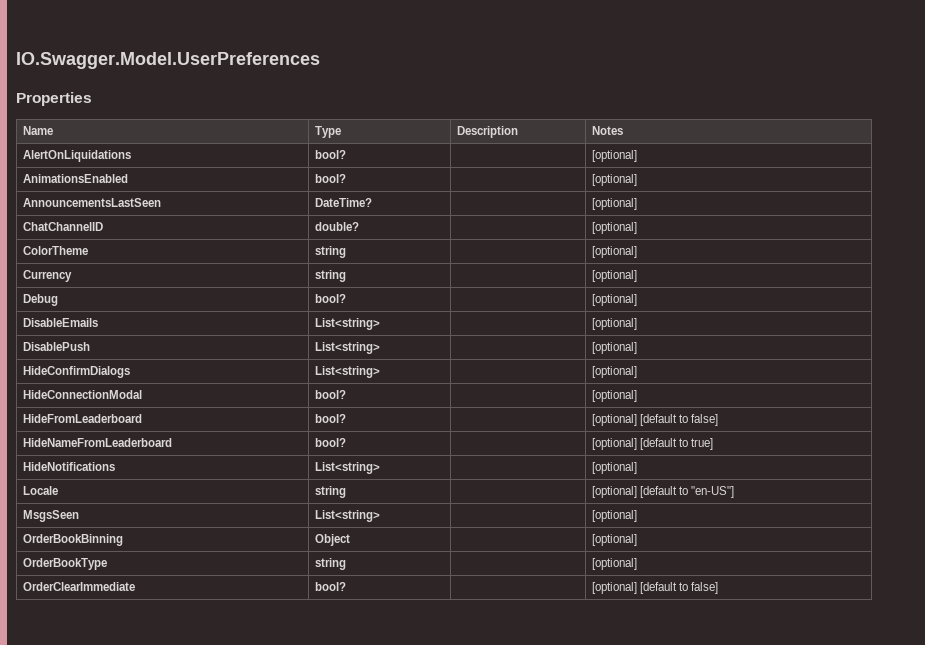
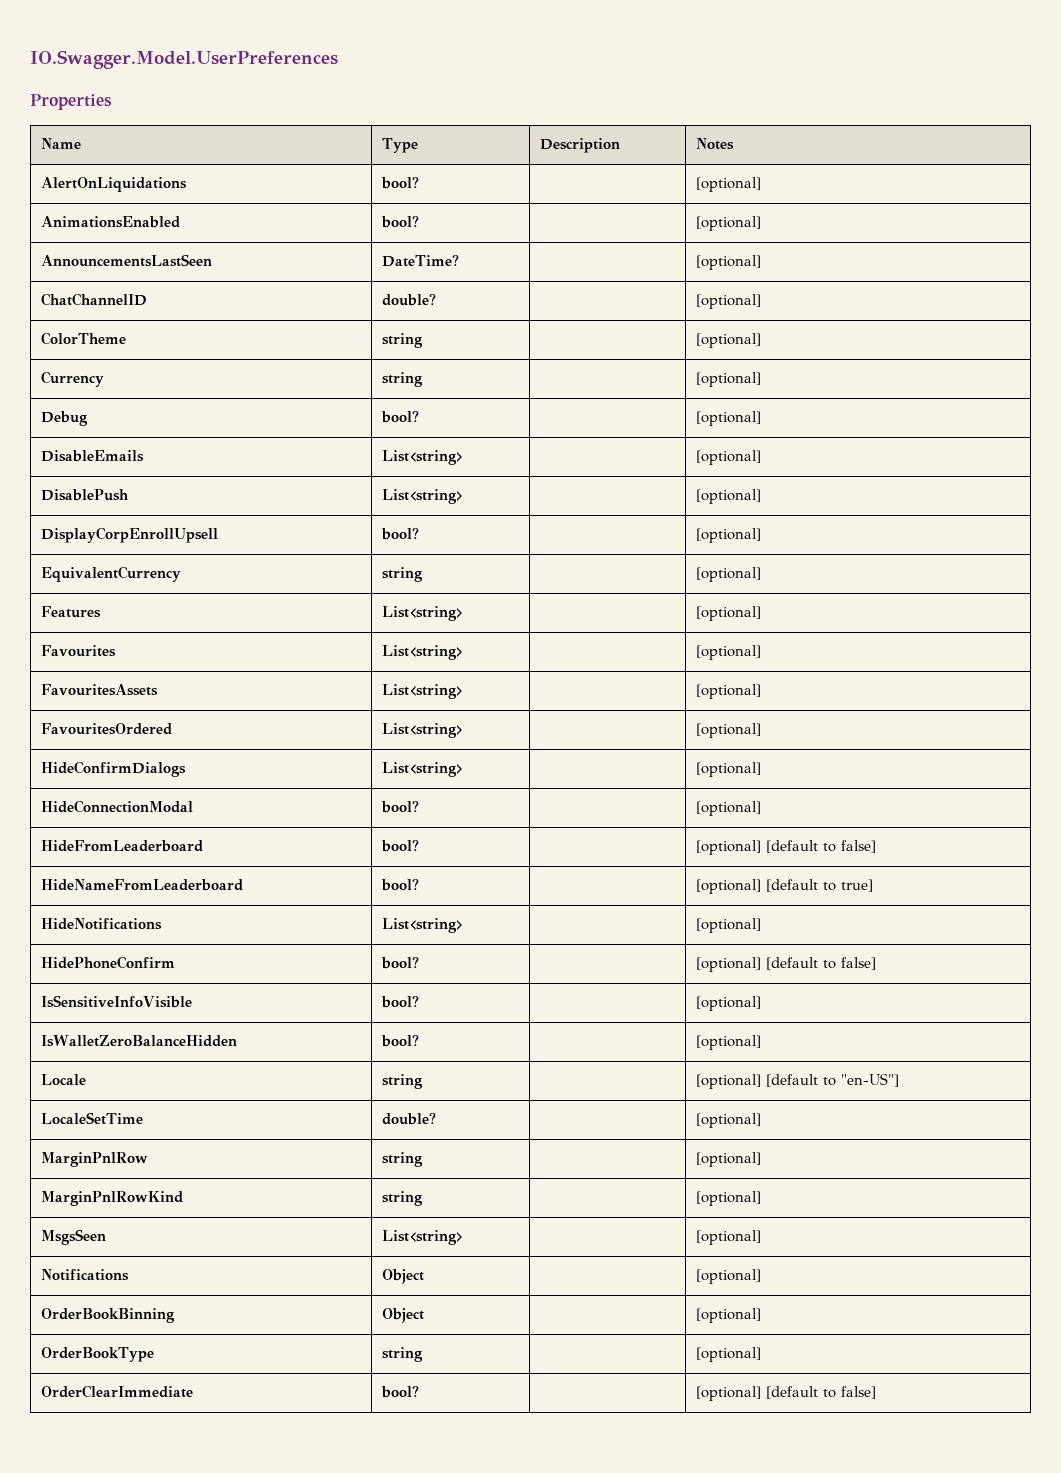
+ DisplayCorpEnrollUpsell | bool? | | [optional]
+ EquivalentCurrency | string | | [optional]
+ Features | List<string> | | [optional]
+ Favourites | List<string> | | [optional]
+ FavouritesAssets | List<string> | | [optional]
+ FavouritesOrdered | List<string> | | [optional]
+ HidePhoneConfirm | bool? | | [optional] [default to false]
+ IsSensitiveInfoVisible | bool? | | [optional]
+ IsWalletZeroBalanceHidden | bool? | | [optional]
+ LocaleSetTime | double? | | [optional]
+ MarginPnlRow | string | | [optional]
+ MarginPnlRowKind | string | | [optional]
+ Notifications | Object | | [optional]

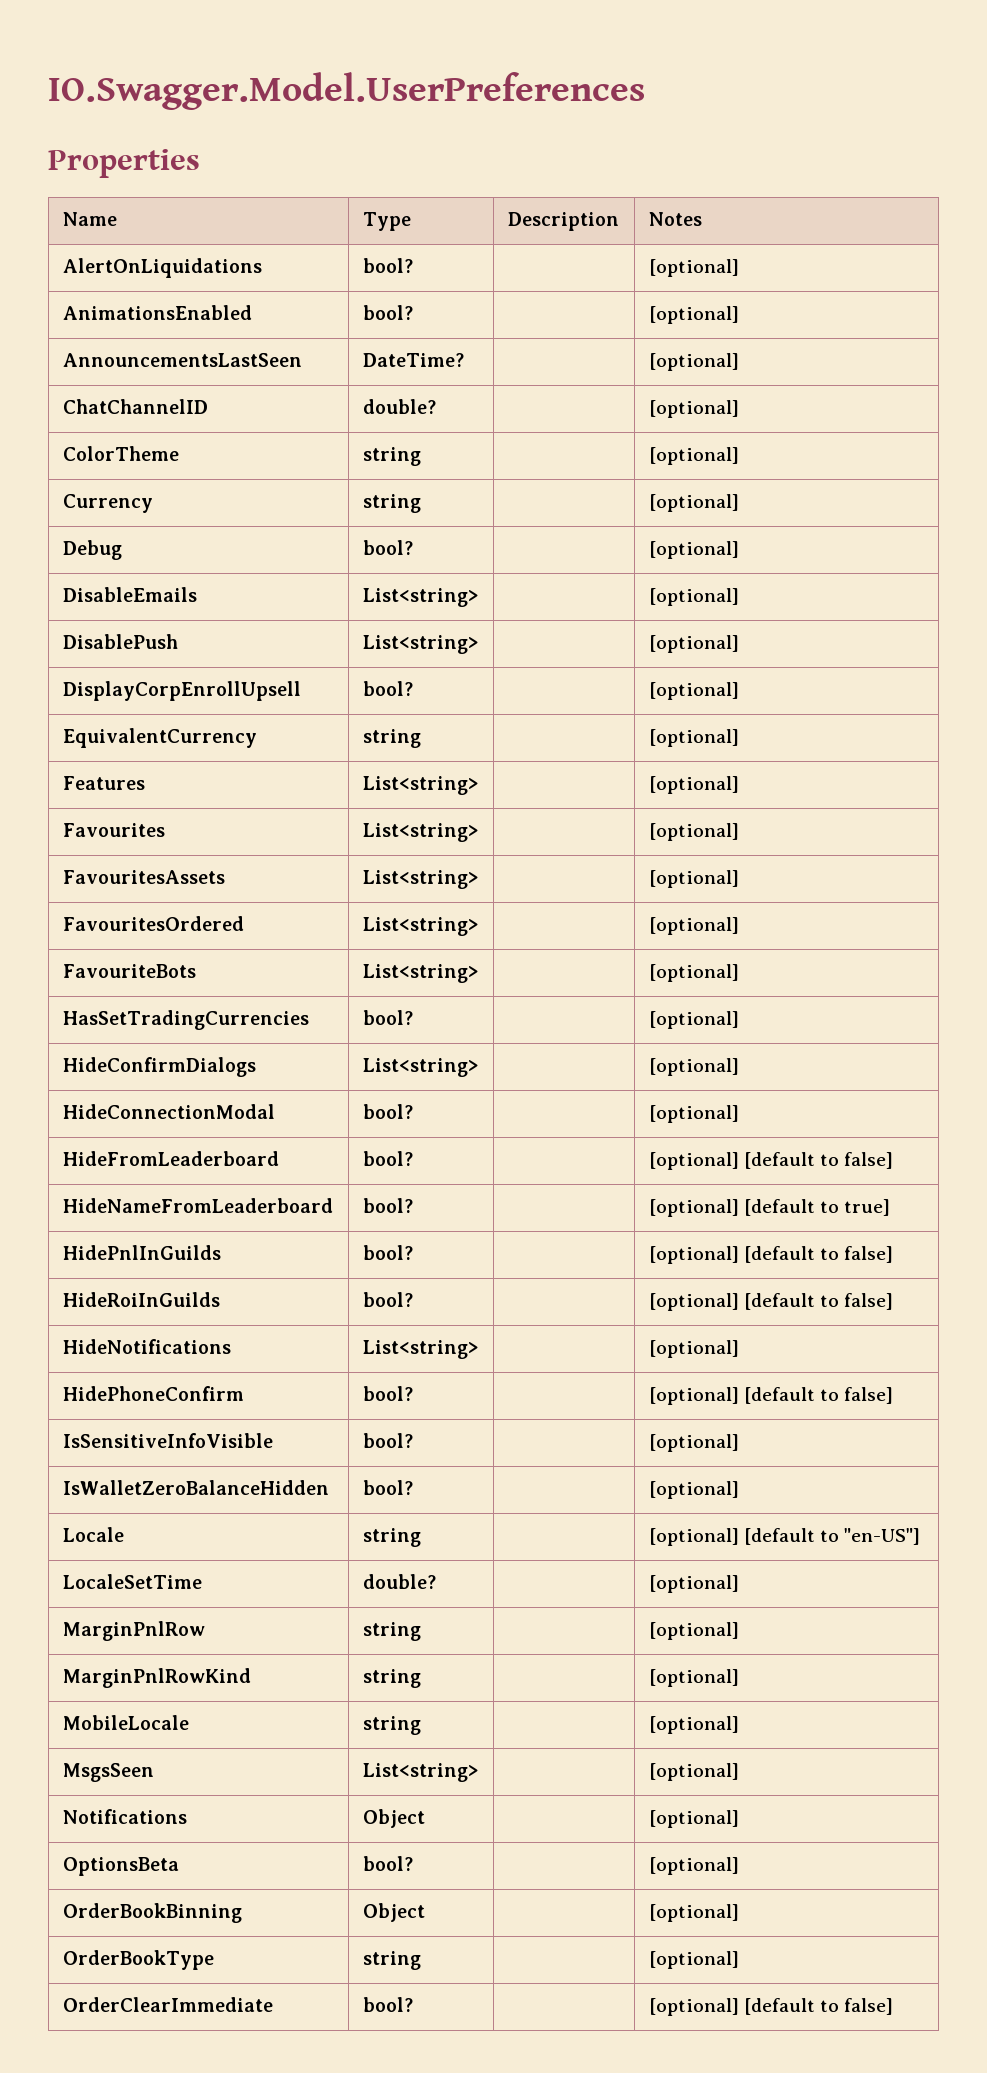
+ FavouriteBots | List<string> | | [optional]
+ HasSetTradingCurrencies | bool? | | [optional]
+ HidePnlInGuilds | bool? | | [optional] [default to false]
+ HideRoiInGuilds | bool? | | [optional] [default to false]
+ MobileLocale | string | | [optional]
+ OptionsBeta | bool? | | [optional]

